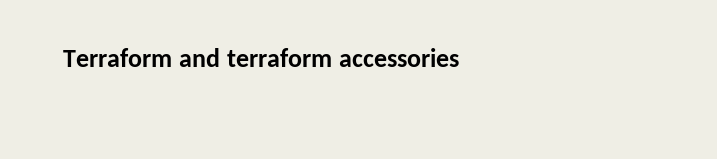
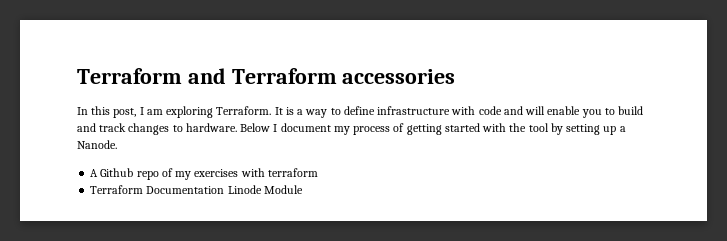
- Terraform and terraform accessories
+ Terraform and Terraform accessories
+ In this post, I am exploring Terraform. It is a way to define infrastructure with code and will enable you to build and track changes to hardware. Below I document my process of getting started with the tool by setting up a Nanode.
+ A Github repo of my exercises with terraform
+ Terraform Documentation Linode Module

